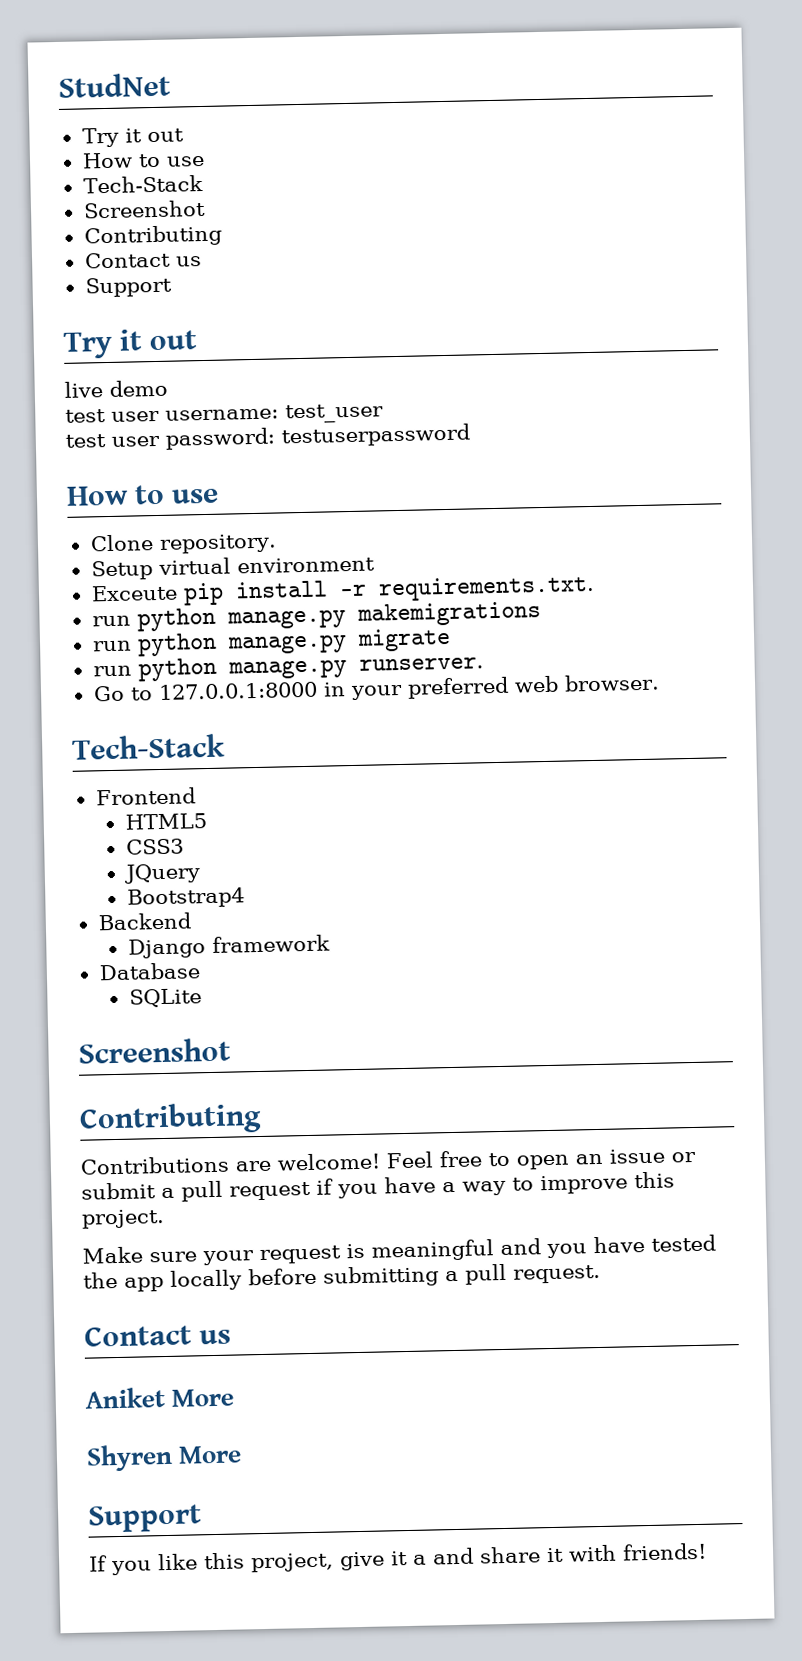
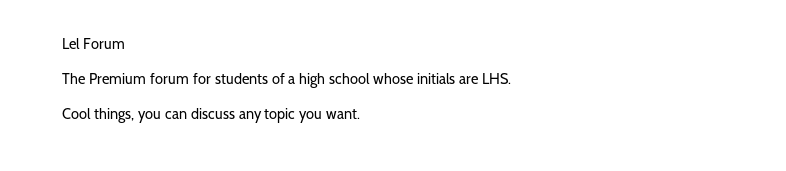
- StudNet
- Try it out
- How to use
- Tech-Stack
- Screenshot
- Contributing
- Contact us
- Support
- Try it out
- live demo
- test user username: test_user
- test user password: testuserpassword
- How to use
- Clone repository.
- Setup virtual environment
- Exceute pip install -r requirements.txt.
- run python manage.py makemigrations
- run python manage.py migrate
- run python manage.py runserver.
- Go to 127.0.0.1:8000 in your preferred web browser.
- Tech-Stack
- Frontend
- HTML5
- CSS3
- JQuery
- Bootstrap4
- Backend
- Django framework
- Database
- SQLite
- Screenshot
- Contributing
- Contributions are welcome! Feel free to open an issue or submit a pull request if you have a way to improve this project.
- Make sure your request is meaningful and you have tested the app locally before submitting a pull request.
- Contact us
- Aniket More
- Shyren More
- Support
- If you like this project, give it a and share it with friends!
+ Lel Forum
+ The Premium forum for students of a high school whose initials are LHS.
+ Cool things, you can discuss any topic you want.

